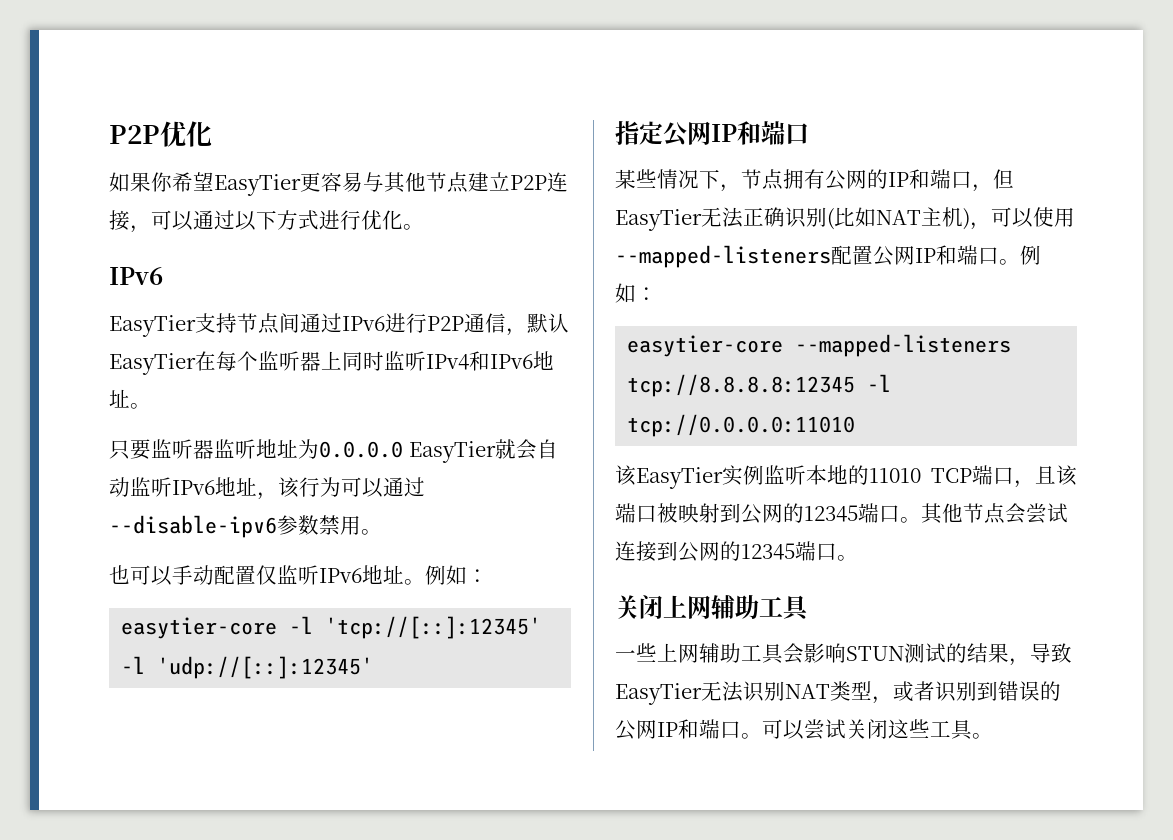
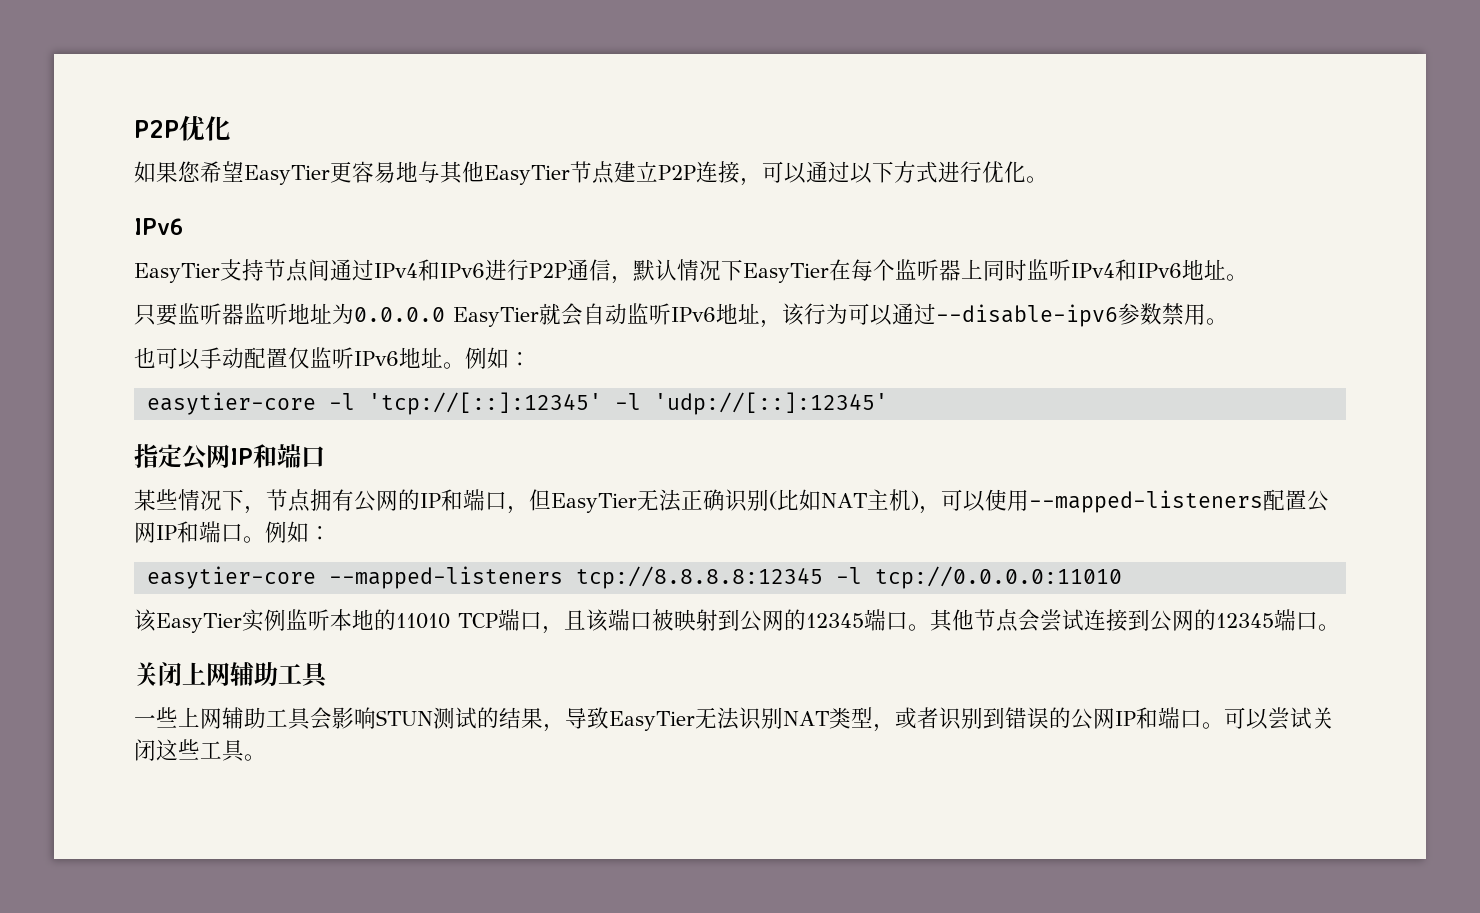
- 如果你希望EasyTier更容易与其他节点建立P2P连接，可以通过以下方式进行优化。
+ 如果您希望EasyTier更容易地与其他EasyTier节点建立P2P连接，可以通过以下方式进行优化。
- EasyTier支持节点间通过IPv6进行P2P通信，默认EasyTier在每个监听器上同时监听IPv4和IPv6地址。
+ EasyTier支持节点间通过IPv4和IPv6进行P2P通信，默认情况下EasyTier在每个监听器上同时监听IPv4和IPv6地址。

